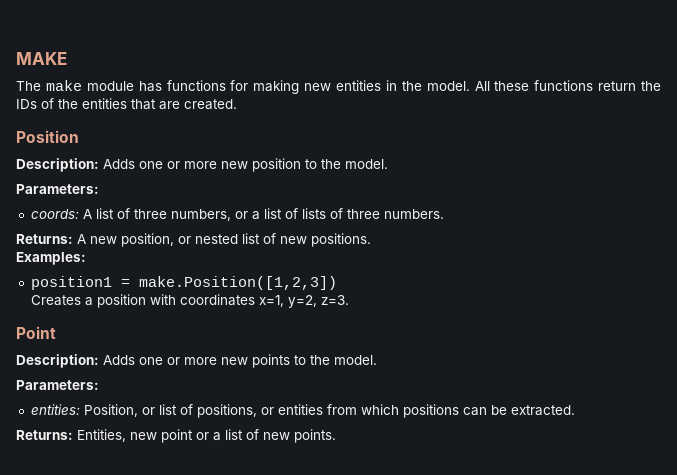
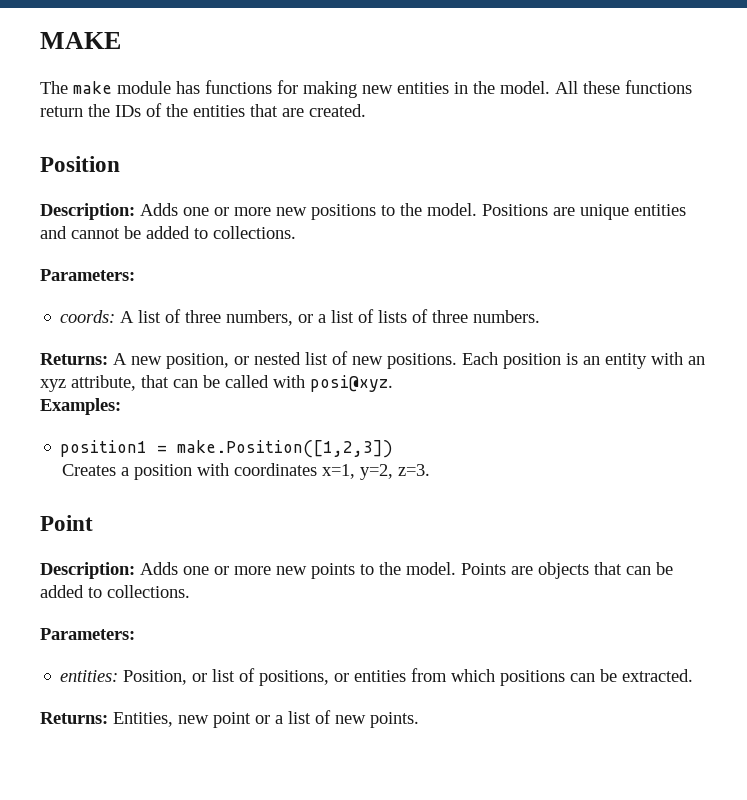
- Description: Adds one or more new position to the model.
+ Description: Adds one or more new positions to the model. Positions are unique entities and cannot be added to collections.
+ Each position is an entity with an xyz attribute, that can be called with posi@xyz.
+ Points are objects that can be added to collections.

